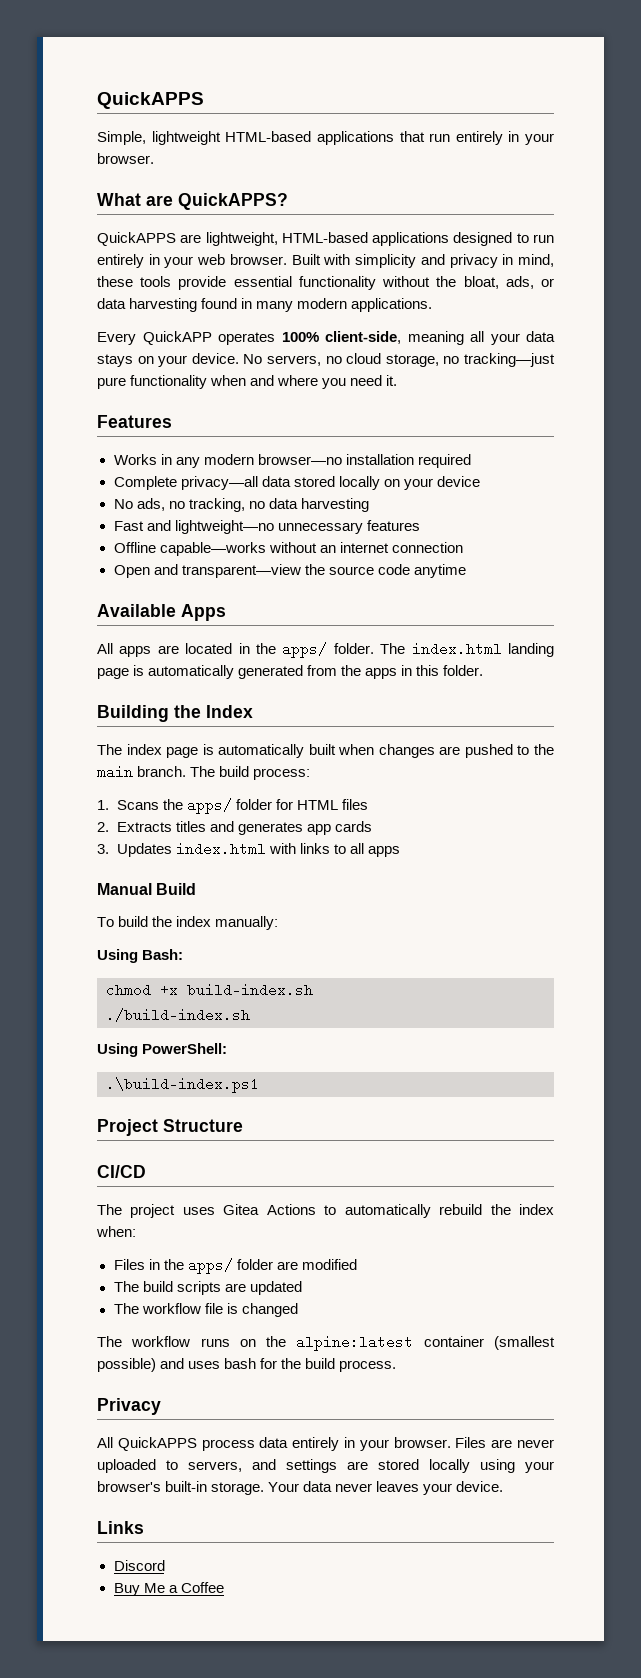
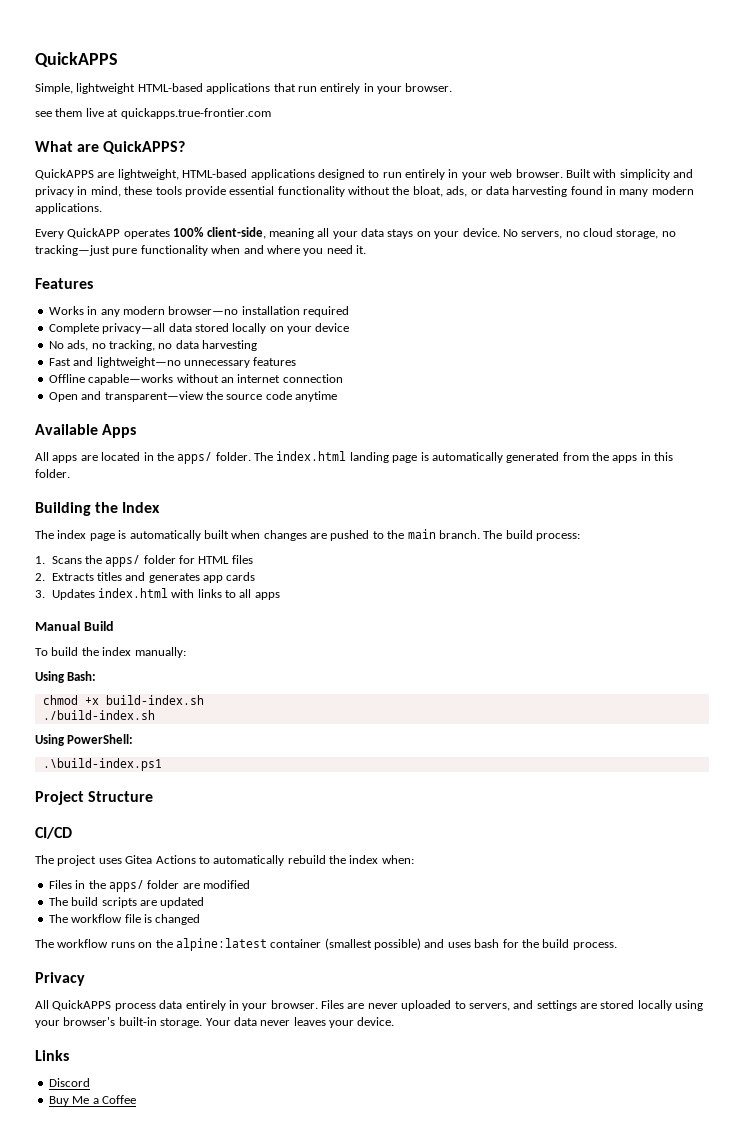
+ see them live at quickapps.true-frontier.com

